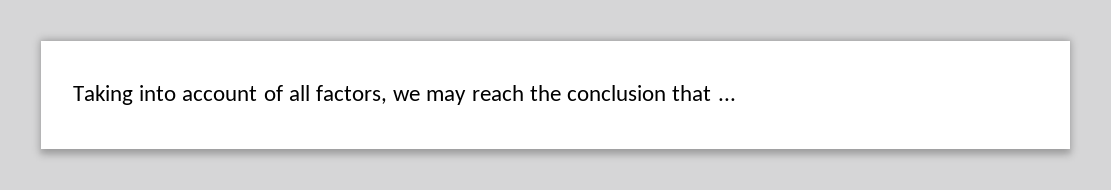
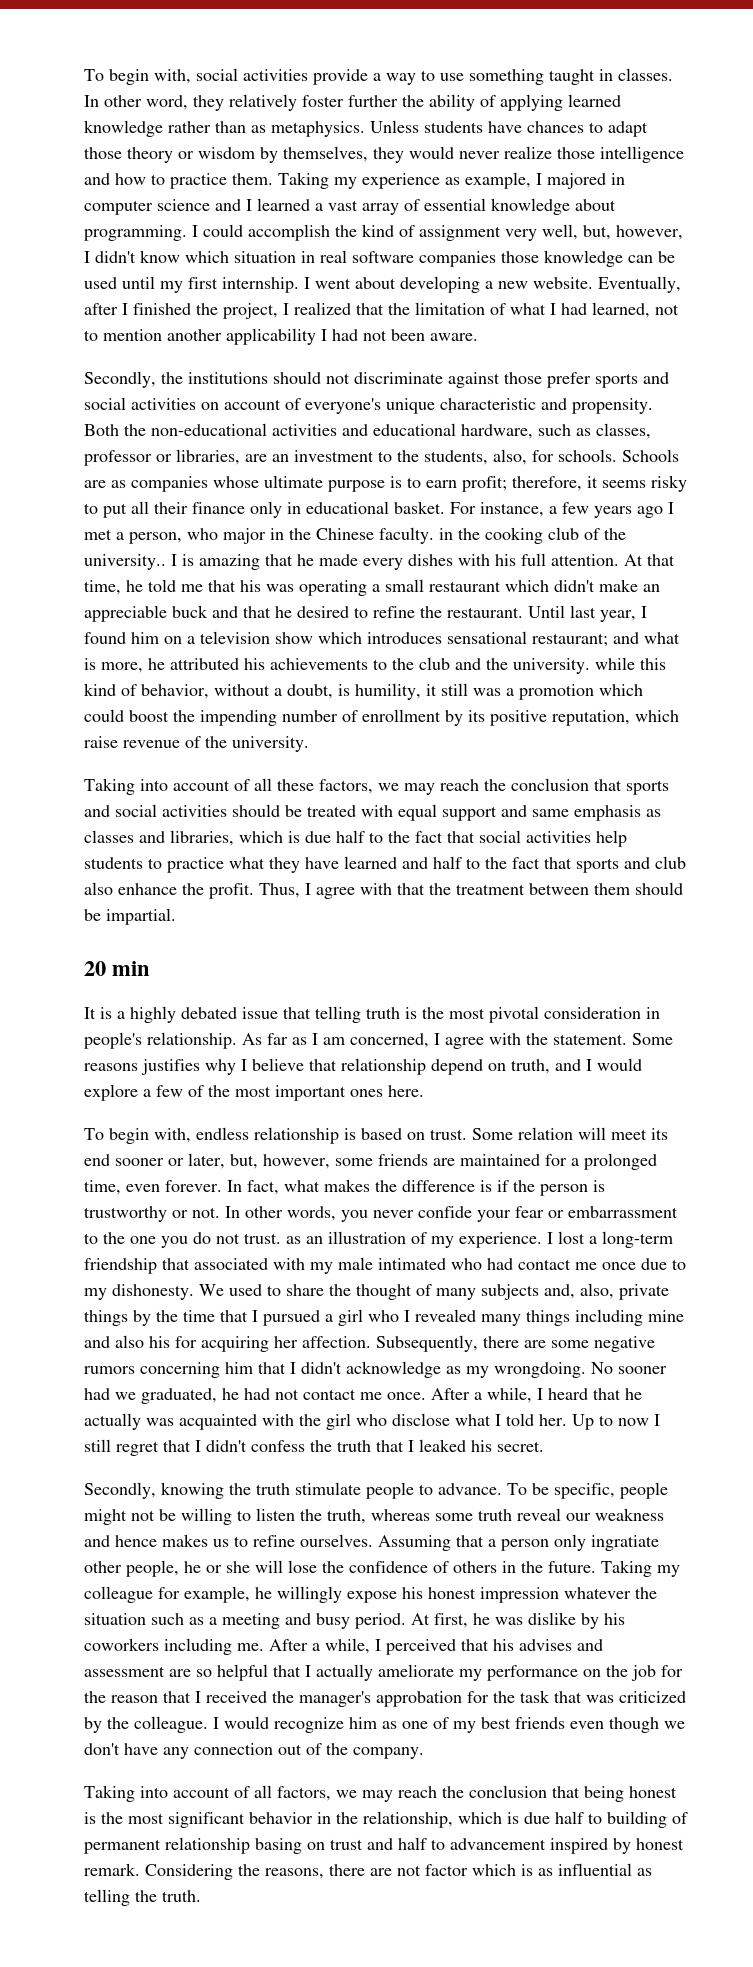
+ To begin with, social activities provide a way to use something taught in classes. In other word, they relatively foster further the ability of applying learned knowledge rather than as metaphysics. Unless students have chances to adapt those theory or wisdom by themselves, they would never realize those intelligence and how to practice them. Taking my experience as example, I majored in computer science and I learned a vast array of essential knowledge about programming. I could accomplish the kind of assignment very well, but, however, I didn't know which situation in real software companies those knowledge can be used until my first internship. I went about developing a new website. Eventually, after I finished the project, I realized that the limitation of what I had learned, not to mention another applicability I had not been aware.
+ Secondly, the institutions should not discriminate against those prefer sports and social activities on account of everyone's unique characteristic and propensity. Both the non-educational activities and educational hardware, such as classes, professor or libraries, are an investment to the students, also, for schools. Schools are as companies whose ultimate purpose is to earn profit; therefore, it seems risky to put all their finance only in educational basket. For instance, a few years ago I met a person, who major in the Chinese faculty. in the cooking club of the university.. I is amazing that he made every dishes with his full attention. At that time, he told me that his was operating a small restaurant which didn't make an appreciable buck and that he desired to refine the restaurant. Until last year, I found him on a television show which introduces sensational restaurant; and what is more, he attributed his achievements to the club and the university. while this kind of behavior, without a doubt, is humility, it still was a promotion which could boost the impending number of enrollment by its positive reputation, which raise revenue of the university.
+ Taking into account of all these factors, we may reach the conclusion that sports and social activities should be treated with equal support and same emphasis as classes and libraries, which is due half to the fact that social activities help students to practice what they have learned and half to the fact that sports and club also enhance the profit. Thus, I agree with that the treatment between them should be impartial.
+ 20 min
+ It is a highly debated issue that telling truth is the most pivotal consideration in people's relationship. As far as I am concerned, I agree with the statement. Some reasons justifies why I believe that relationship depend on truth, and I would explore a few of the most important ones here.
+ To begin with, endless relationship is based on trust. Some relation will meet its end sooner or later, but, however, some friends are maintained for a prolonged time, even forever. In fact, what makes the difference is if the person is trustworthy or not. In other words, you never confide your fear or embarrassment to the one you do not trust. as an illustration of my experience. I lost a long-term friendship that associated with my male intimated who had contact me once due to my dishonesty. We used to share the thought of many subjects and, also, private things by the time that I pursued a girl who I revealed many things including mine and also his for acquiring her affection. Subsequently, there are some negative rumors concerning him that I didn't acknowledge as my wrongdoing. No sooner had we graduated, he had not contact me once. After a while, I heard that he actually was acquainted with the girl who disclose what I told her. Up to now I still regret that I didn't confess the truth that I leaked his secret.
+ Secondly, knowing the truth stimulate people to advance. To be specific, people might not be willing to listen the truth, whereas some truth reveal our weakness and hence makes us to refine ourselves. Assuming that a person only ingratiate other people, he or she will lose the confidence of others in the future. Taking my colleague for example, he willingly expose his honest impression whatever the situation such as a meeting and busy period. At first, he was dislike by his coworkers including me. After a while, I perceived that his advises and assessment are so helpful that I actually ameliorate my performance on the job for the reason that I received the manager's approbation for the task that was criticized by the colleague. I would recognize him as one of my best friends even though we don't have any connection out of the company.
- Taking into account of all factors, we may reach the conclusion that ...
+ Taking into account of all factors, we may reach the conclusion that being honest is the most significant behavior in the relationship, which is due half to building of permanent relationship basing on trust and half to advancement inspired by honest remark. Considering the reasons, there are not factor which is as influential as telling the truth.

